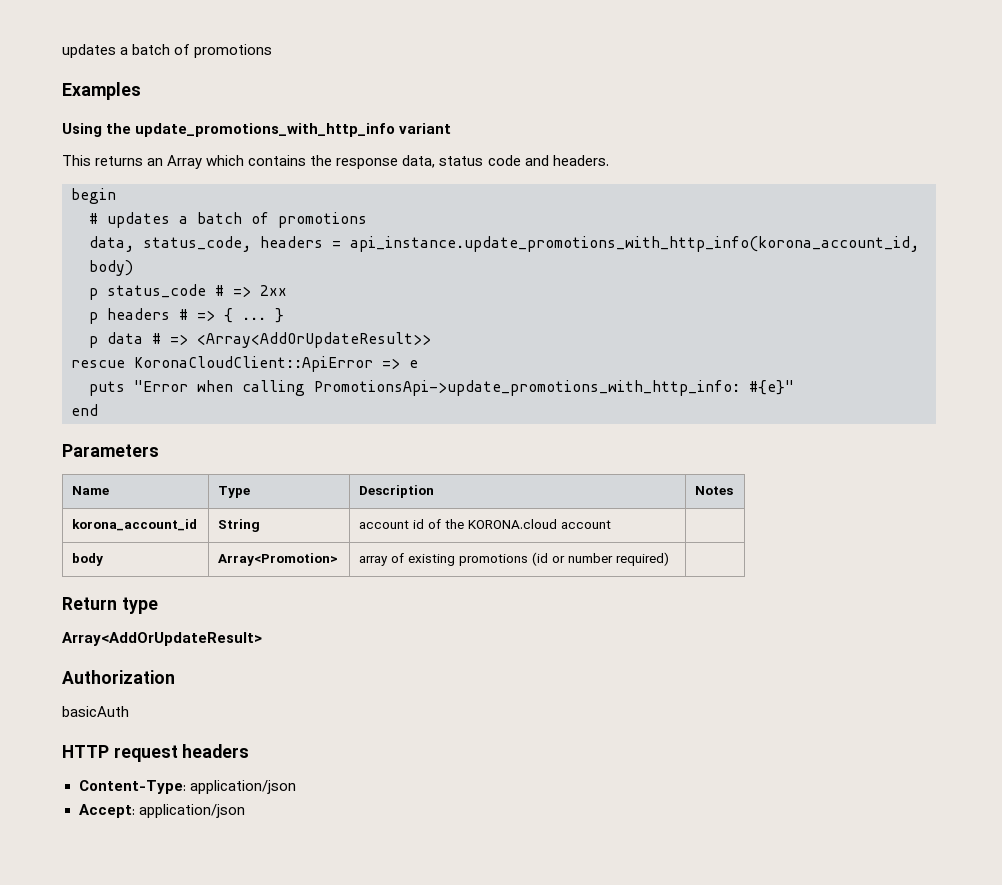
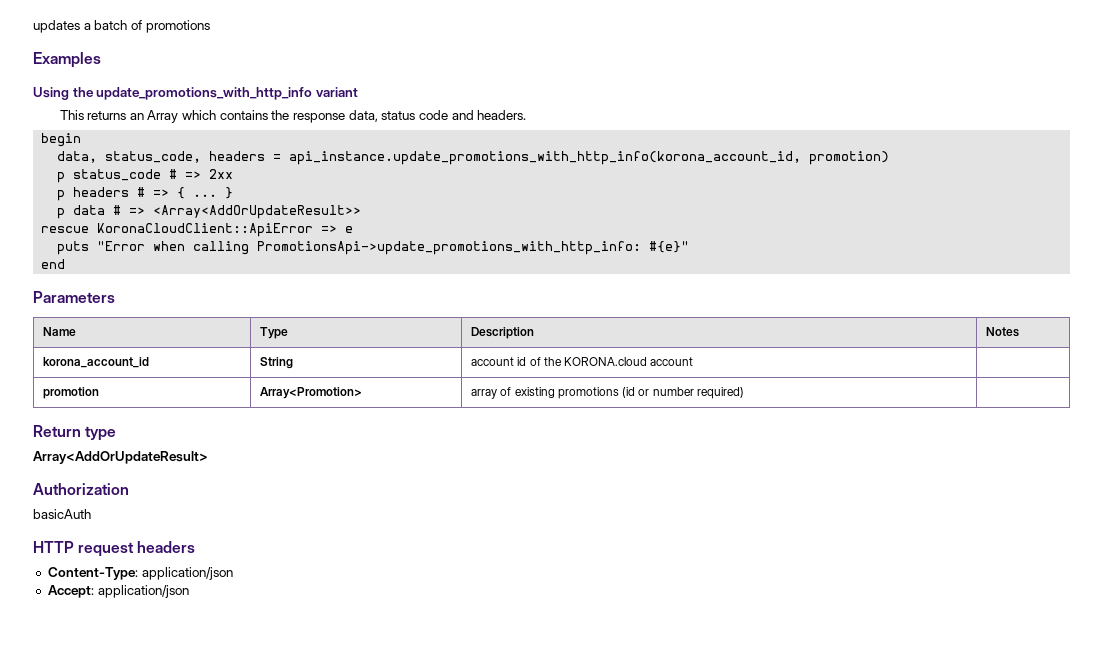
- # updates a batch of promotions
- data, status_code, headers = api_instance.update_promotions_with_http_info(korona_account_id, body)
+ data, status_code, headers = api_instance.update_promotions_with_http_info(korona_account_id, promotion)
- body | Array<Promotion> | array of existing promotions (id or number required) |
+ promotion | Array<Promotion> | array of existing promotions (id or number required) |

